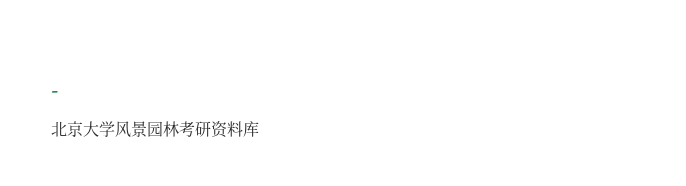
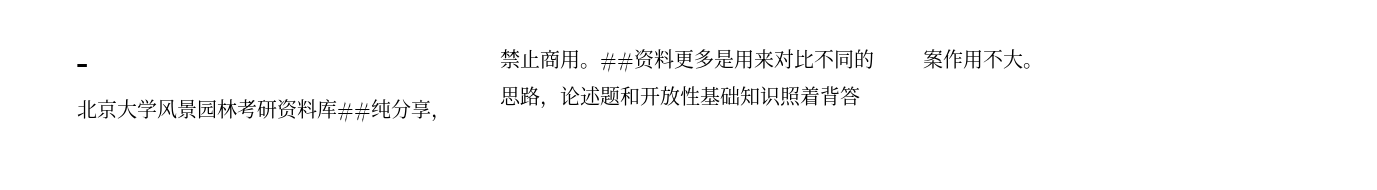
- 北京大学风景园林考研资料库
+ 北京大学风景园林考研资料库##纯分享，禁止商用。##资料更多是用来对比不同的思路，论述题和开放性基础知识照着背答案作用不大。

